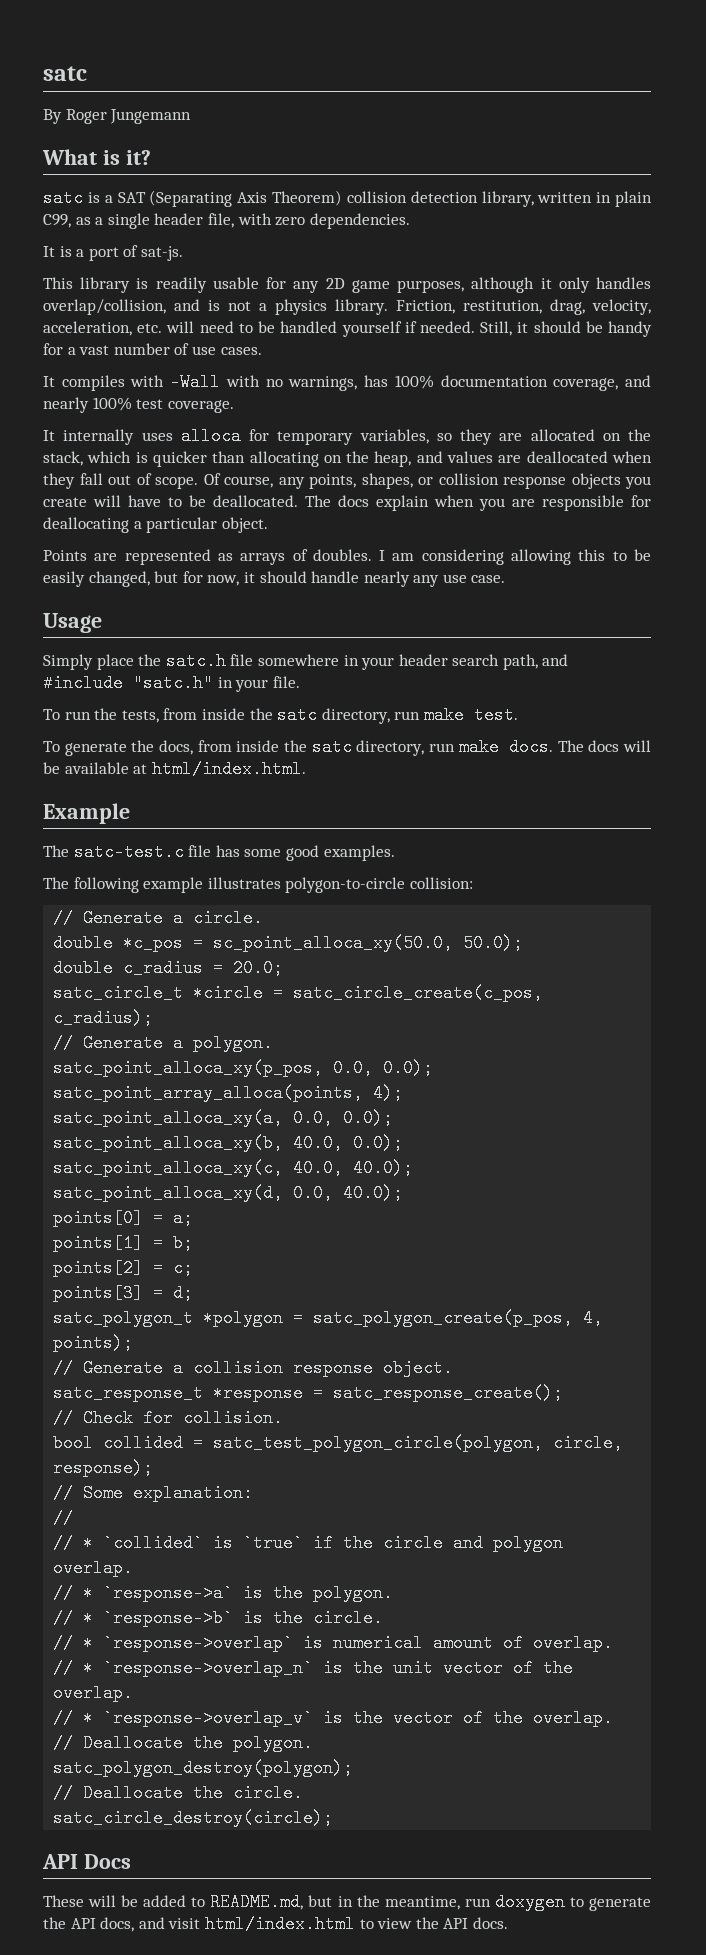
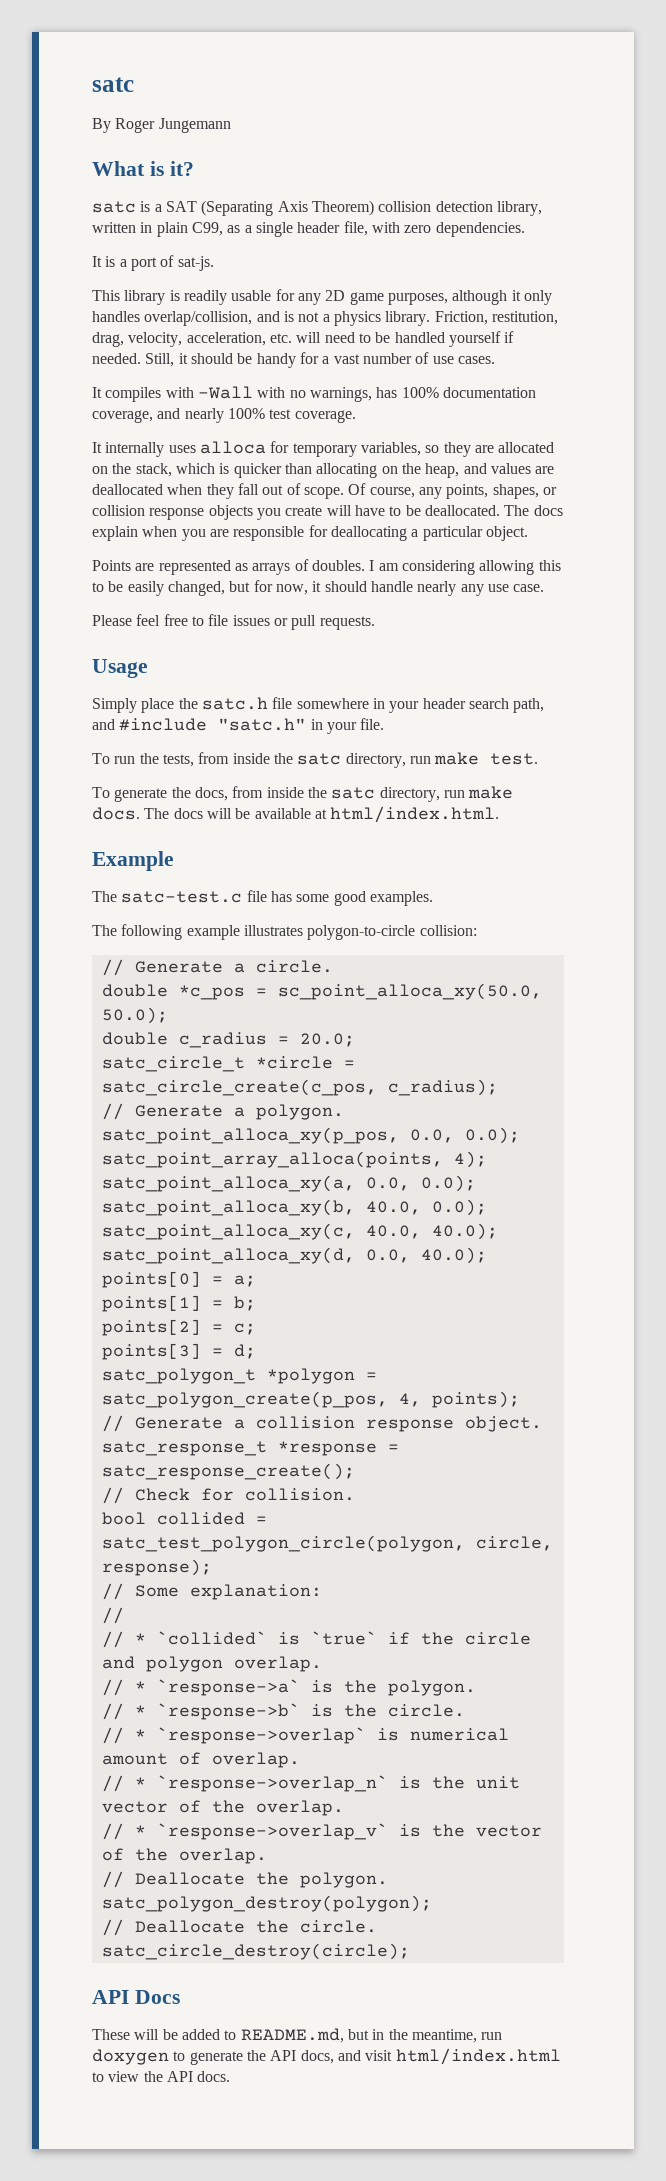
+ Please feel free to file issues or pull requests.

